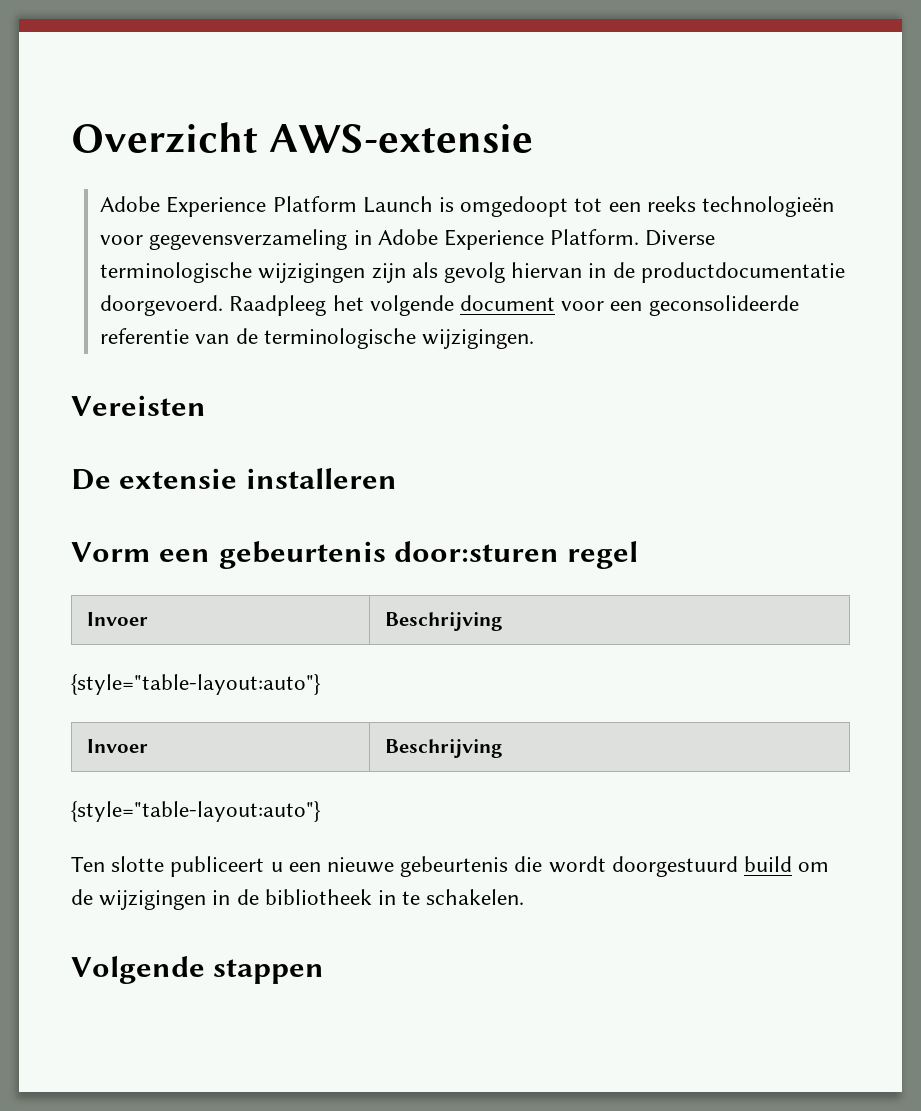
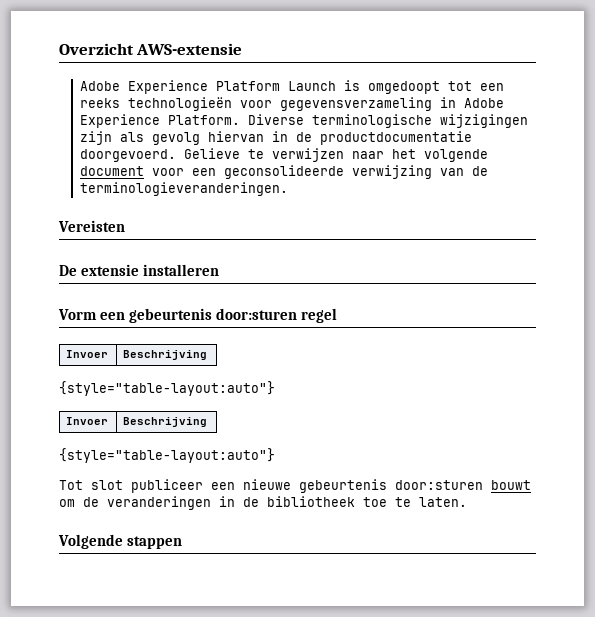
- Raadpleeg het volgende document voor een geconsolideerde referentie van de terminologische wijzigingen.
+ Gelieve te verwijzen naar het volgende document voor een geconsolideerde verwijzing van de terminologieveranderingen.
- Ten slotte publiceert u een nieuwe gebeurtenis die wordt doorgestuurd build om de wijzigingen in de bibliotheek in te schakelen.
+ Tot slot publiceer een nieuwe gebeurtenis door:sturen bouwt om de veranderingen in de bibliotheek toe te laten.

